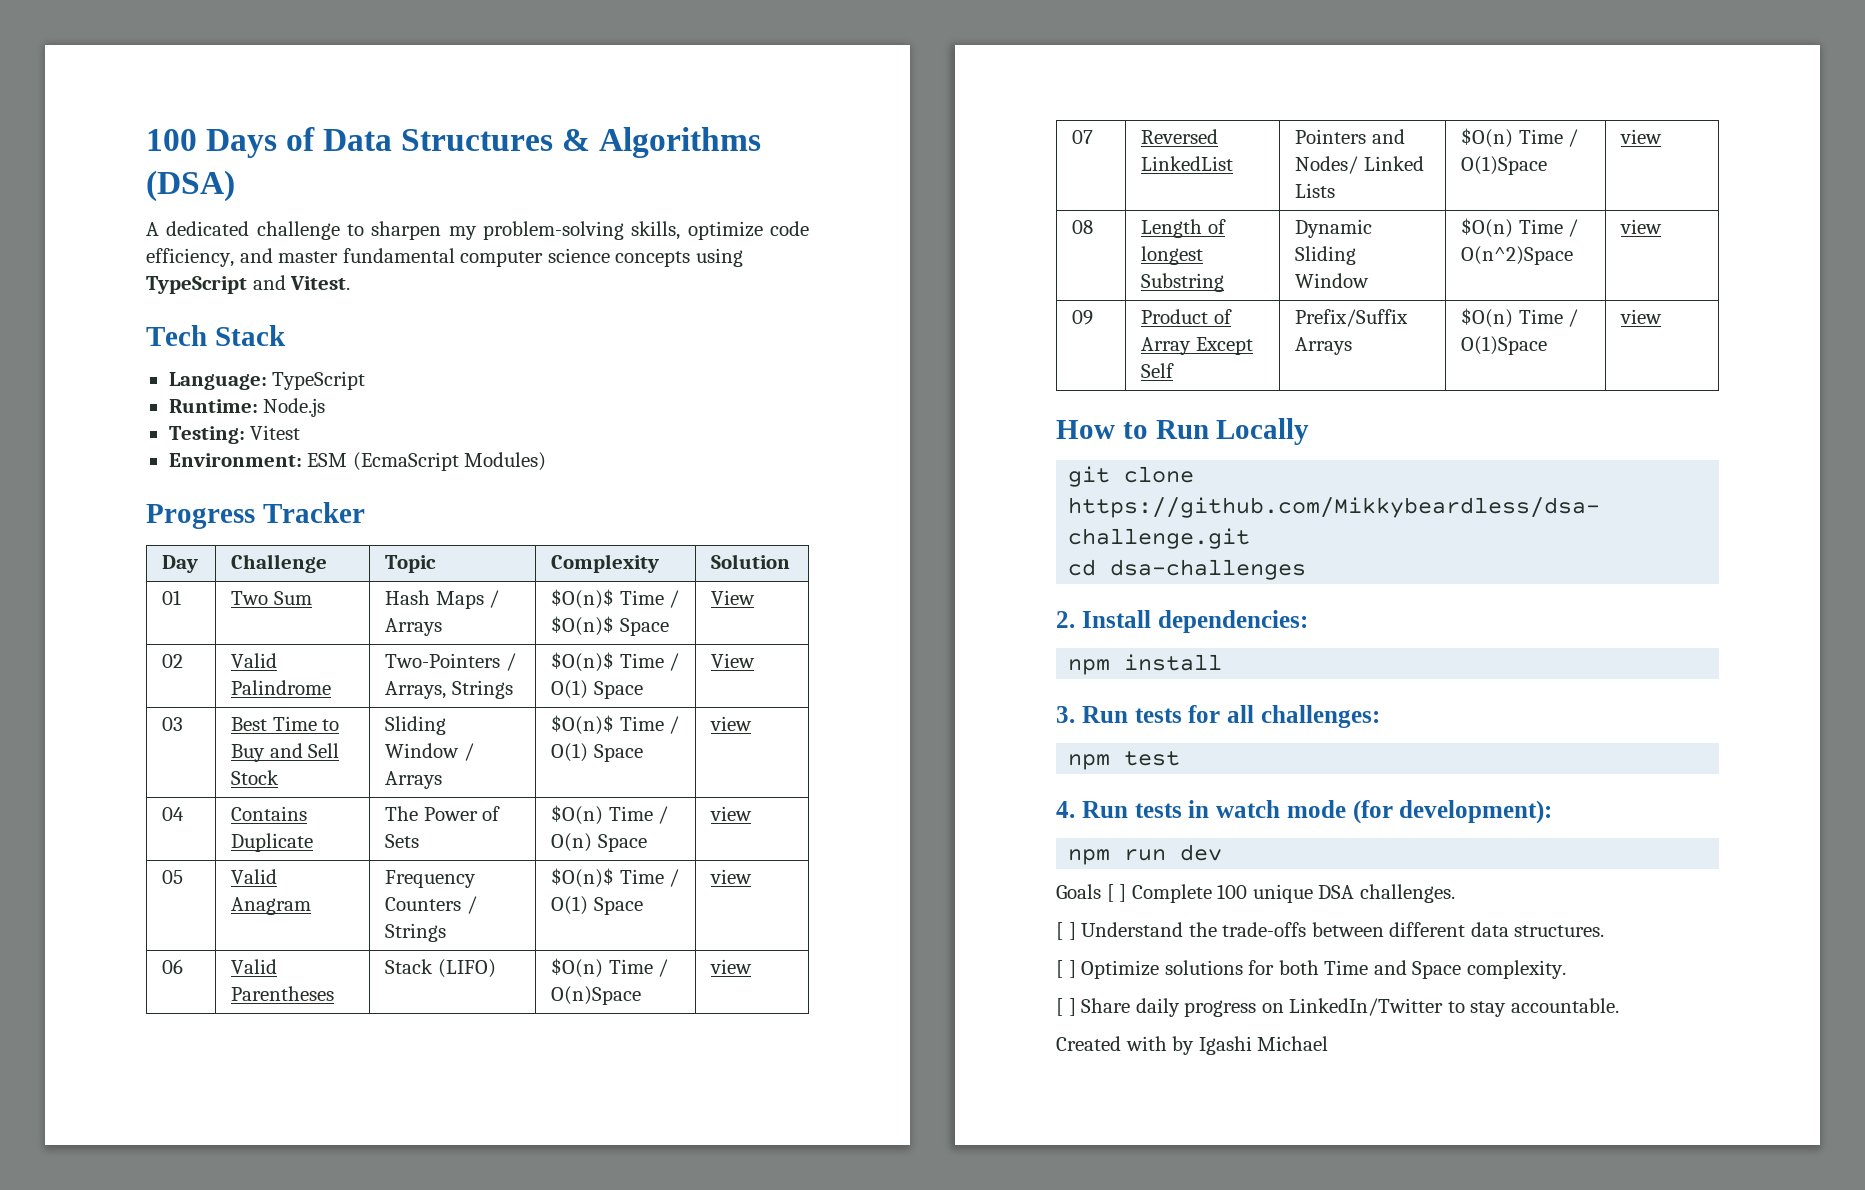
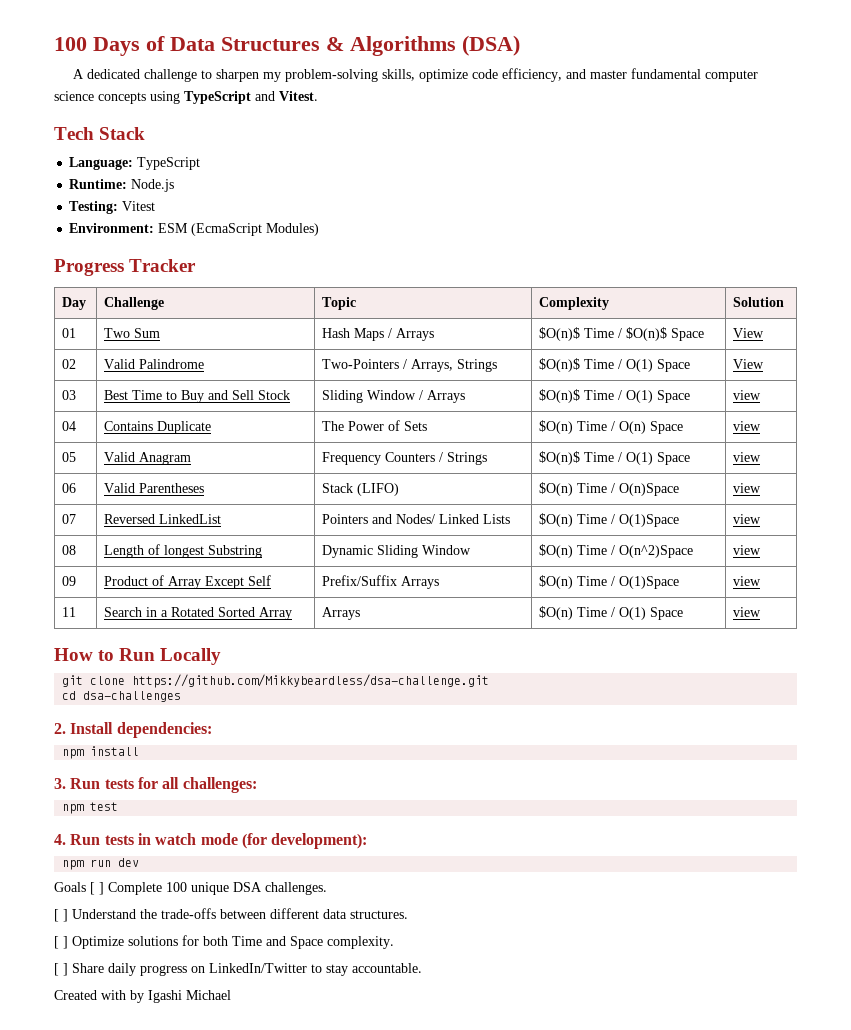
+ 11 | Search in a Rotated Sorted Array | Arrays | $O(n) Time / O(1) Space | view

